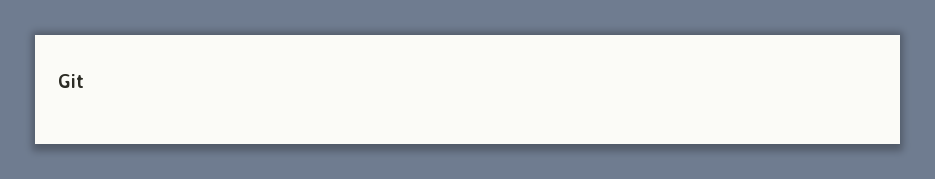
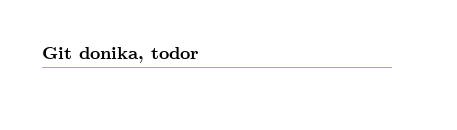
- Git
+ Git donika, todor

